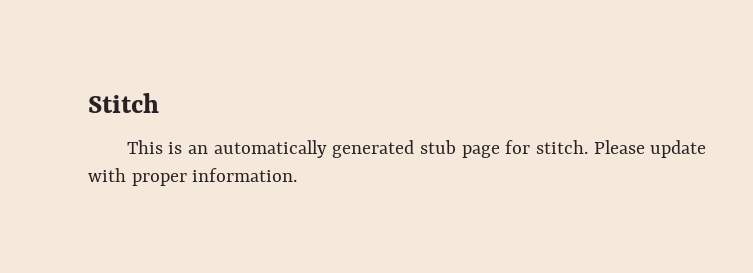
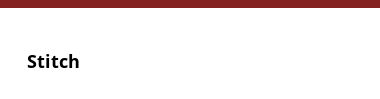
- This is an automatically generated stub page for stitch. Please update with proper information.

